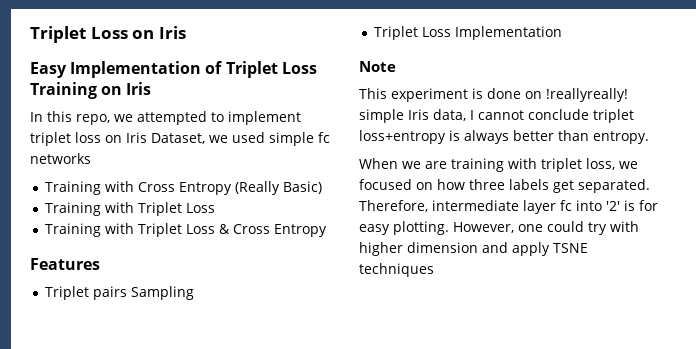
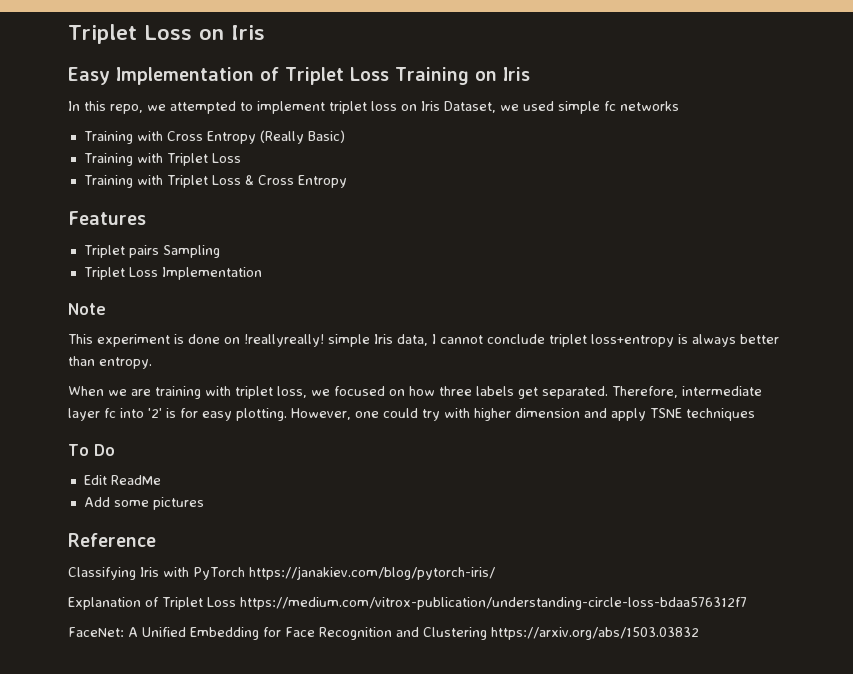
+ To Do
+ Edit ReadMe
+ Add some pictures
+ Reference
+ Classifying Iris with PyTorch https://janakiev.com/blog/pytorch-iris/
+ Explanation of Triplet Loss https://medium.com/vitrox-publication/understanding-circle-loss-bdaa576312f7
+ FaceNet: A Unified Embedding for Face Recognition and Clustering https://arxiv.org/abs/1503.03832

